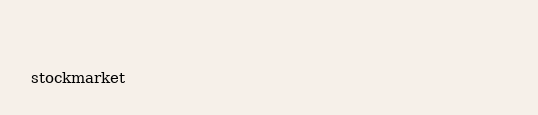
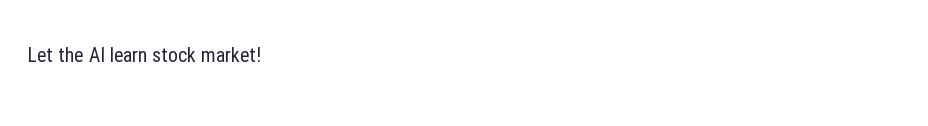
- stockmarket
+ Let the AI learn stock market!

